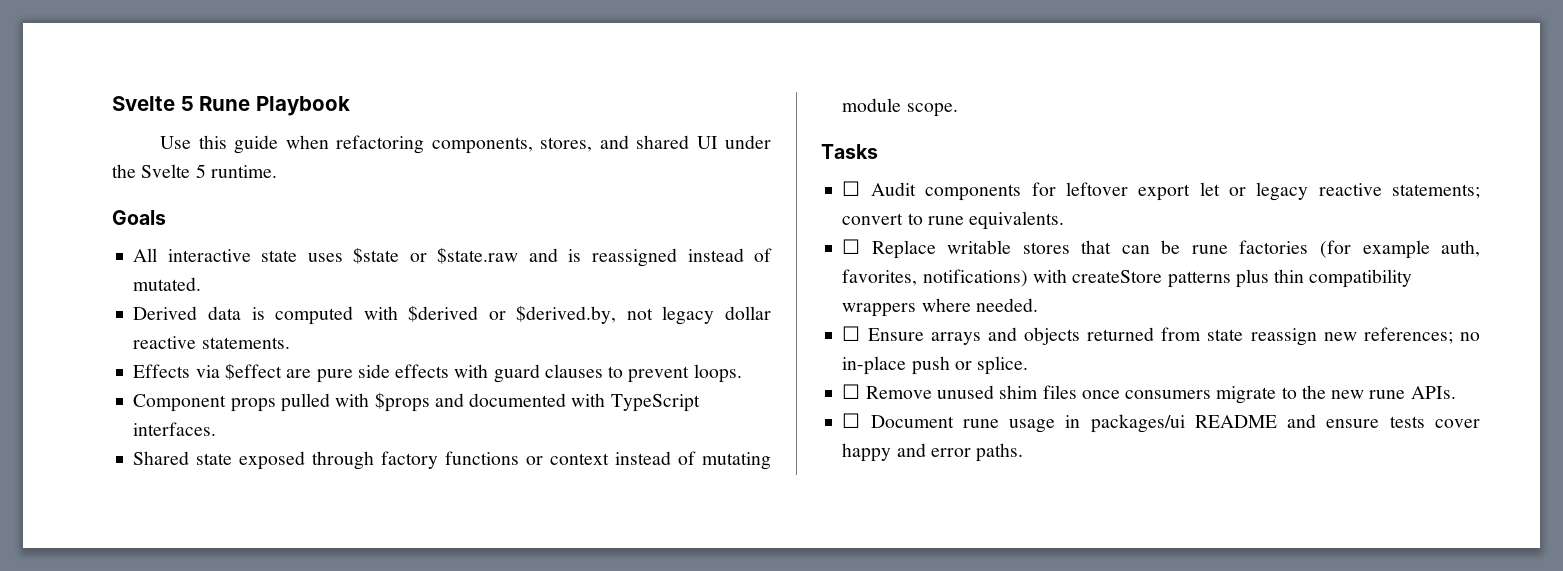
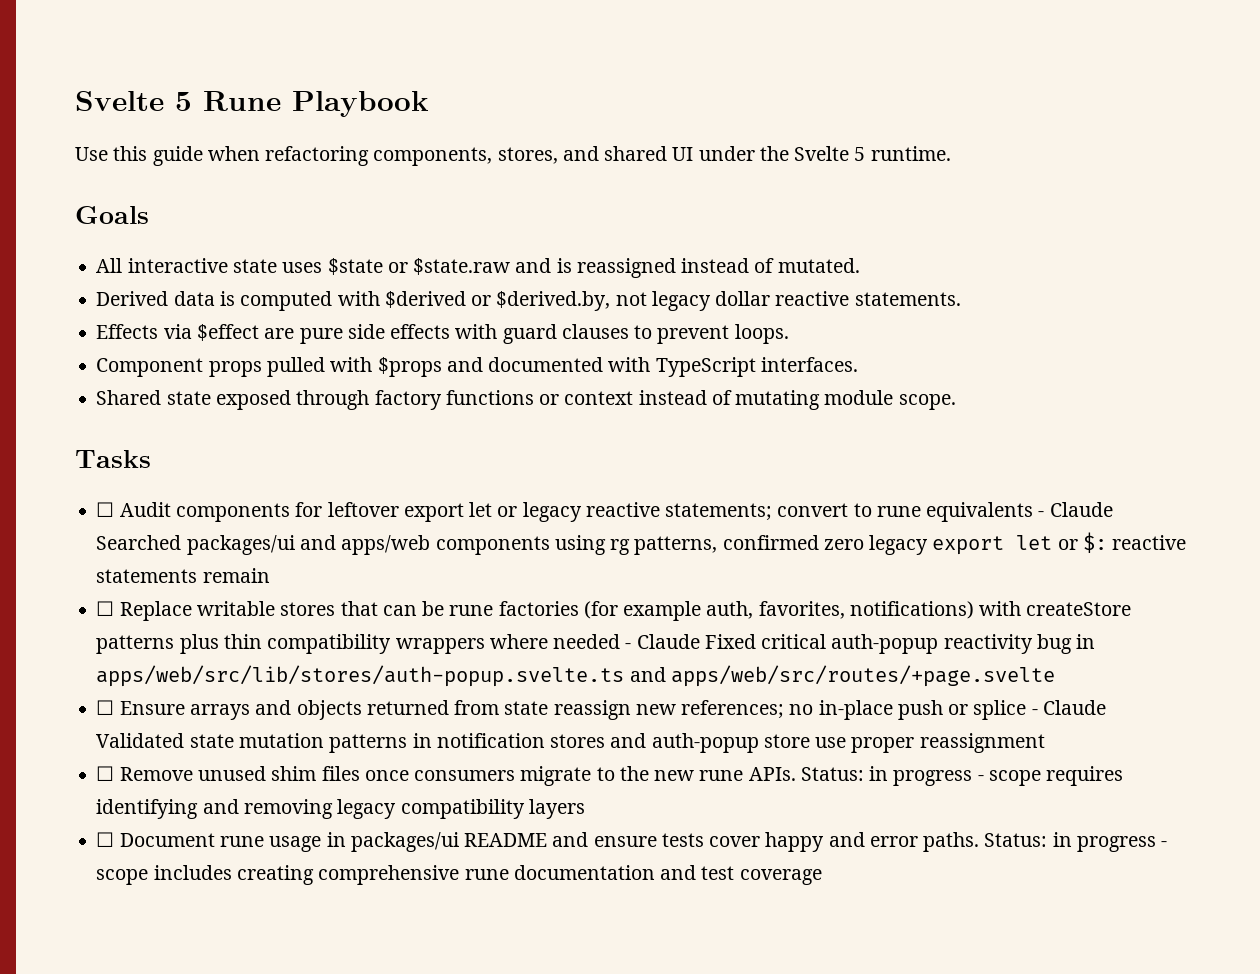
- ☐ Audit components for leftover export let or legacy reactive statements; convert to rune equivalents.
+ ☐ Audit components for leftover export let or legacy reactive statements; convert to rune equivalents - Claude Searched packages/ui and apps/web components using rg patterns, confirmed zero legacy export let or $: reactive statements remain
- ☐ Replace writable stores that can be rune factories (for example auth, favorites, notifications) with createStore patterns plus thin compatibility wrappers where needed.
+ ☐ Replace writable stores that can be rune factories (for example auth, favorites, notifications) with createStore patterns plus thin compatibility wrappers where needed - Claude Fixed critical auth-popup reactivity bug in apps/web/src/lib/stores/auth-popup.svelte.ts and apps/web/src/routes/+page.svelte
- ☐ Ensure arrays and objects returned from state reassign new references; no in-place push or splice.
+ ☐ Ensure arrays and objects returned from state reassign new references; no in-place push or splice - Claude Validated state mutation patterns in notification stores and auth-popup store use proper reassignment
+ Status: in progress - scope requires identifying and removing legacy compatibility layers
+ Status: in progress - scope includes creating comprehensive rune documentation and test coverage

